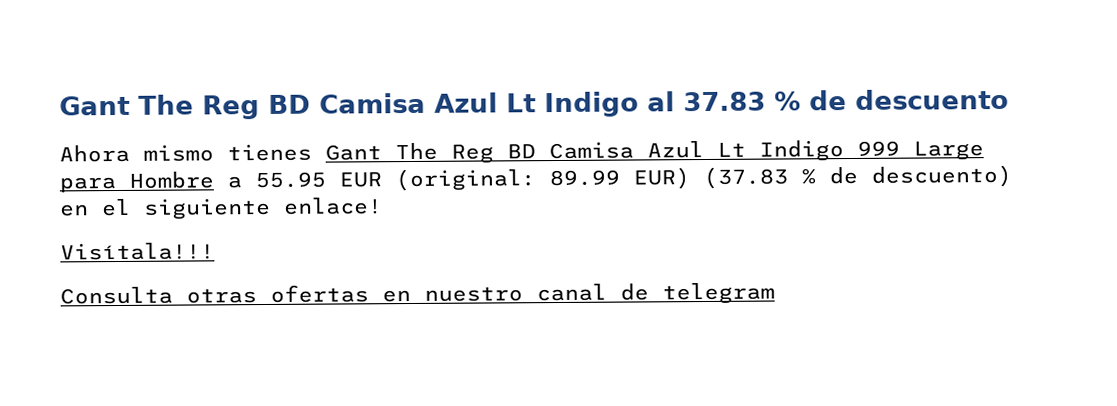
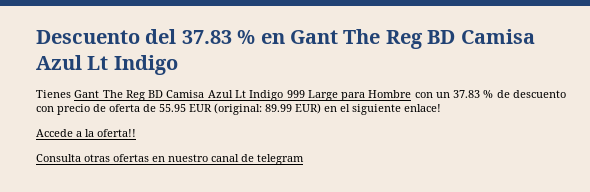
- Gant The Reg BD Camisa Azul Lt Indigo al 37.83 % de descuento
- Ahora mismo tienes Gant The Reg BD Camisa Azul Lt Indigo 999 Large para Hombre a 55.95 EUR (original: 89.99 EUR) (37.83 % de descuento) en el siguiente enlace!
+ Descuento del 37.83 % en Gant The Reg BD Camisa Azul Lt Indigo
+ Tienes Gant The Reg BD Camisa Azul Lt Indigo 999 Large para Hombre con un 37.83 % de descuento con precio de oferta de 55.95 EUR (original: 89.99 EUR) en el siguiente enlace!
- Visítala!!!
+ Accede a la oferta!!

